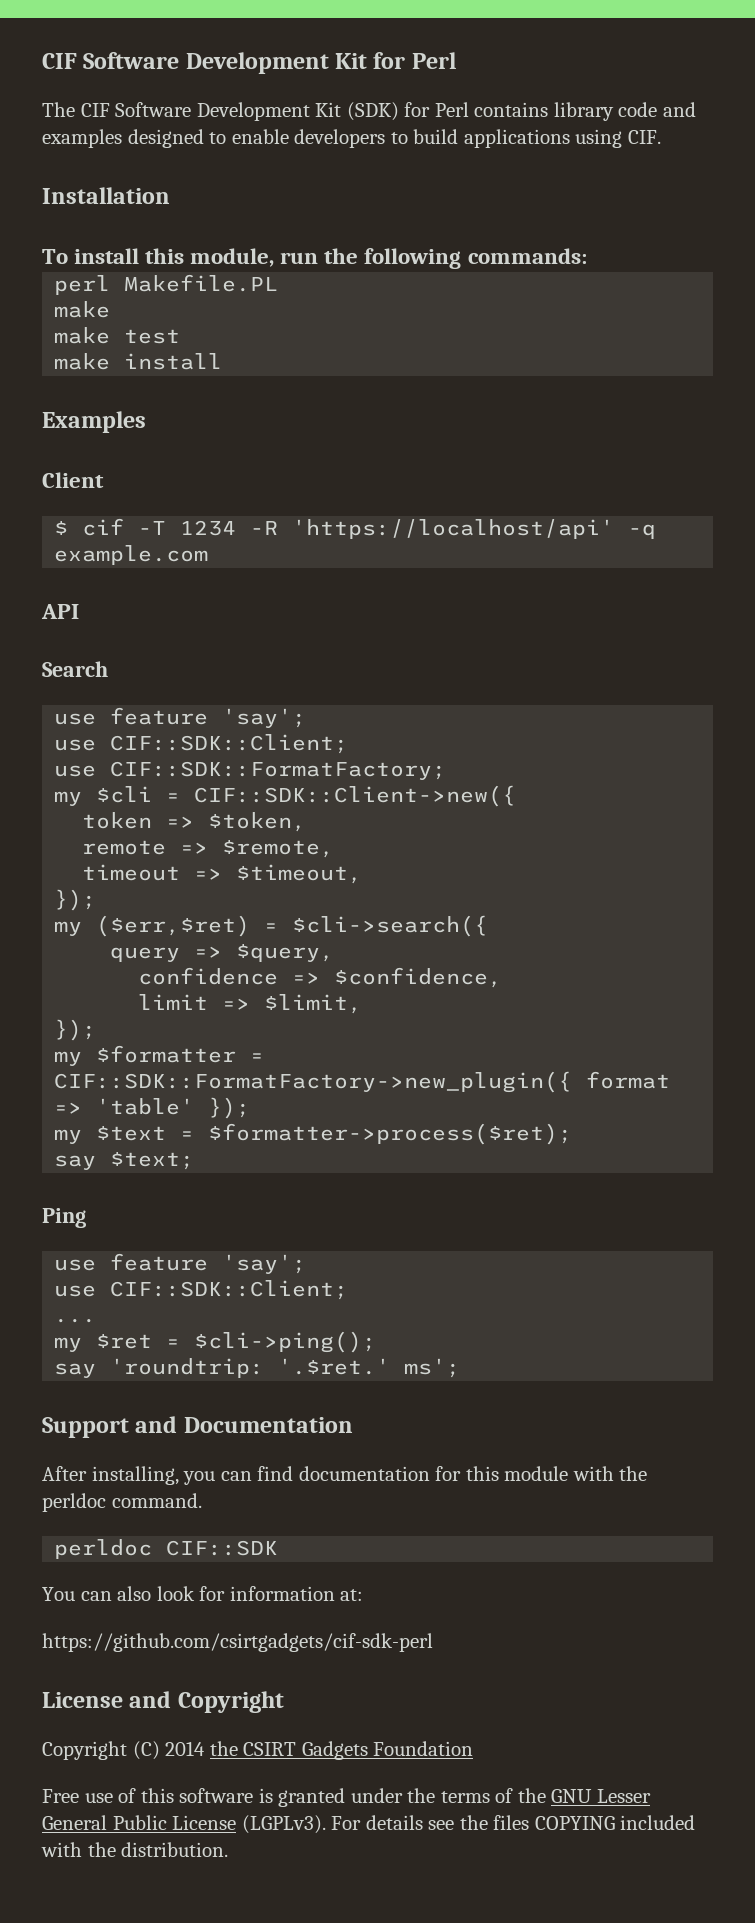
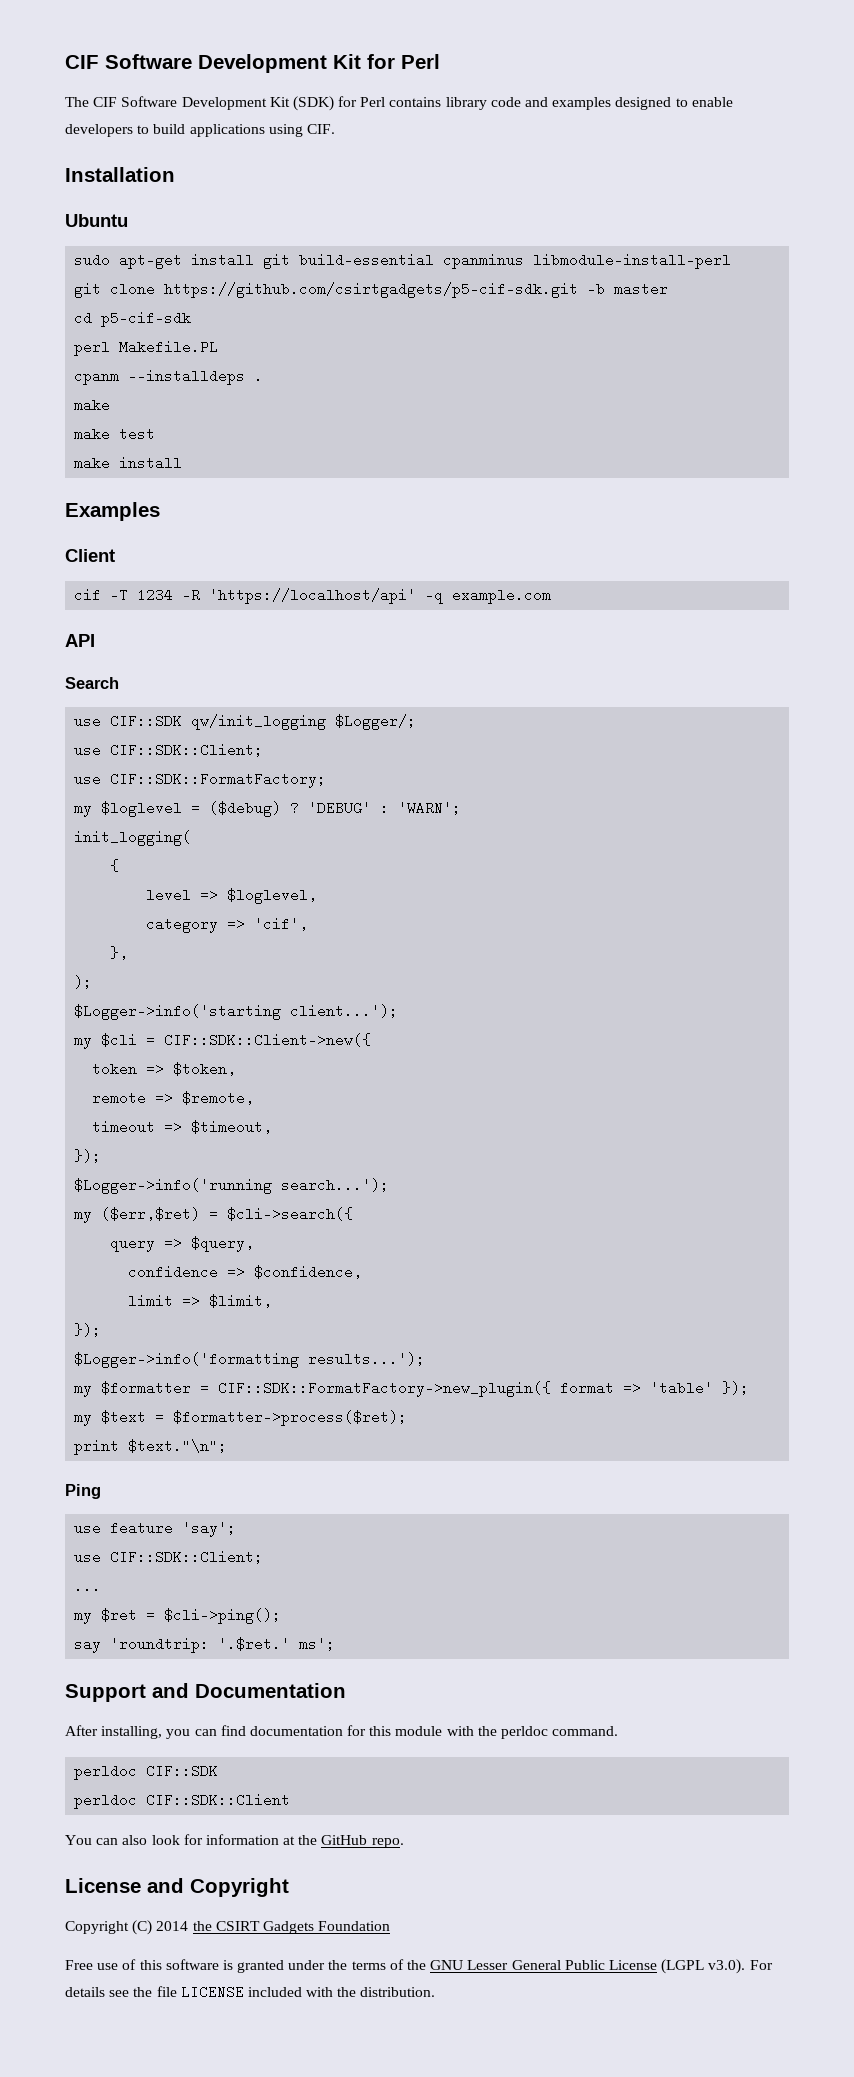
- To install this module, run the following commands:
+ Ubuntu
+ sudo apt-get install git build-essential cpanminus libmodule-install-perl
+ git clone https://github.com/csirtgadgets/p5-cif-sdk.git -b master
+ cd p5-cif-sdk
+ cpanm --installdeps .
- $ cif -T 1234 -R 'https://localhost/api' -q example.com
+ cif -T 1234 -R 'https://localhost/api' -q example.com
  Search
- use feature 'say';
+ use CIF::SDK qw/init_logging $Logger/;
+ my $loglevel = ($debug) ? 'DEBUG' : 'WARN';
+ init_logging(
+ {
+ level => $loglevel,
+ category => 'cif',
+ },
+ );
+ $Logger->info('starting client...');
+ $Logger->info('running search...');
+ $Logger->info('formatting results...');
- say $text;
+ print $text."\n";
+ perldoc CIF::SDK::Client
- You can also look for information at:
- https://github.com/csirtgadgets/cif-sdk-perl
+ You can also look for information at the GitHub repo.
- Free use of this software is granted under the terms of the GNU Lesser General Public License (LGPLv3). For details see the files COPYING included with the distribution.
+ Free use of this software is granted under the terms of the GNU Lesser General Public License (LGPL v3.0). For details see the file LICENSE included with the distribution.

